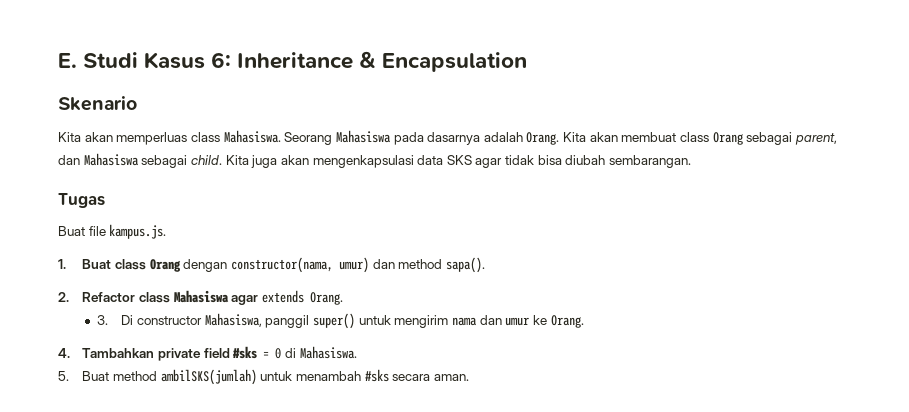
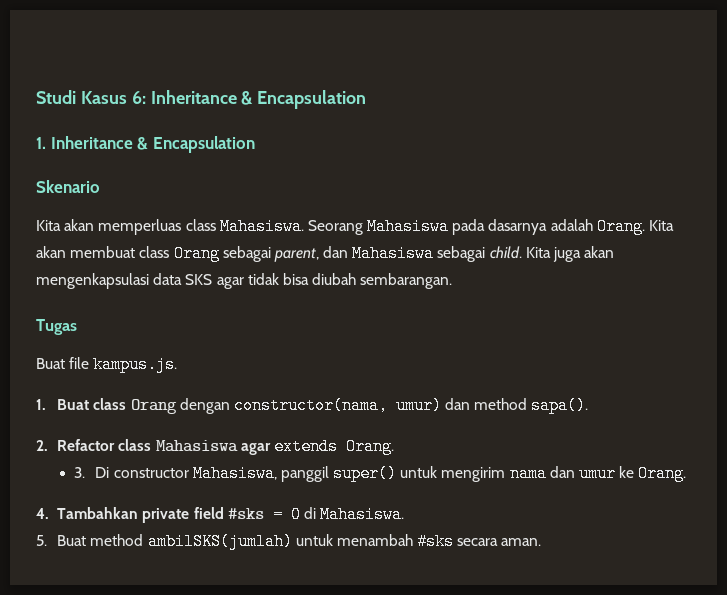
- E. Studi Kasus 6: Inheritance & Encapsulation
+ Studi Kasus 6: Inheritance & Encapsulation
+ 1. Inheritance & Encapsulation

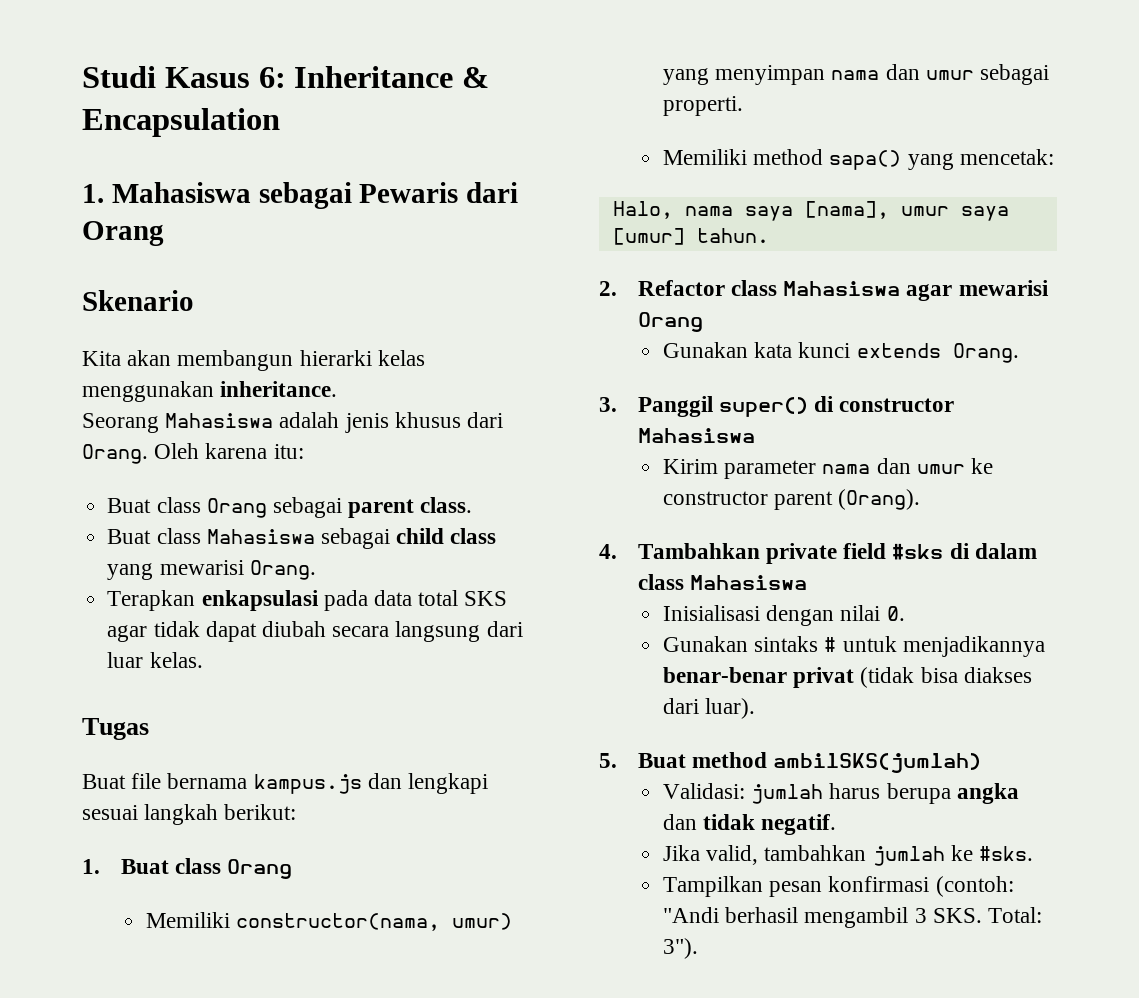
- 1. Inheritance & Encapsulation
+ 1. Mahasiswa sebagai Pewaris dari Orang
  Skenario
- Kita akan memperluas class Mahasiswa. Seorang Mahasiswa pada dasarnya adalah Orang. Kita akan membuat class Orang sebagai parent, dan Mahasiswa sebagai child. Kita juga akan mengenkapsulasi data SKS agar tidak bisa diubah sembarangan.
+ Kita akan membangun hierarki kelas menggunakan inheritance.
+ Seorang Mahasiswa adalah jenis khusus dari Orang. Oleh karena itu:
+ Buat class Orang sebagai parent class.
+ Buat class Mahasiswa sebagai child class yang mewarisi Orang.
+ Terapkan enkapsulasi pada data total SKS agar tidak dapat diubah secara langsung dari luar kelas.
  Tugas
- Buat file kampus.js.
+ Buat file bernama kampus.js dan lengkapi sesuai langkah berikut:
- 1. Buat class Orang dengan constructor(nama, umur) dan method sapa().
+ 1. Buat class Orang
+ Memiliki constructor(nama, umur) yang menyimpan nama dan umur sebagai properti.
+ Memiliki method sapa() yang mencetak:
+ Halo, nama saya [nama], umur saya [umur] tahun.
- 2. Refactor class Mahasiswa agar extends Orang.
- 3. Di constructor Mahasiswa, panggil super() untuk mengirim nama dan umur ke Orang.
+ 2. Refactor class Mahasiswa agar mewarisi Orang
+ Gunakan kata kunci extends Orang.
+ 3. Panggil super() di constructor Mahasiswa
+ Kirim parameter nama dan umur ke constructor parent (Orang).
- 4. Tambahkan private field #sks = 0 di Mahasiswa.
- 5. Buat method ambilSKS(jumlah) untuk menambah #sks secara aman.
+ 4. Tambahkan private field #sks di dalam class Mahasiswa
+ Inisialisasi dengan nilai 0.
+ Gunakan sintaks # untuk menjadikannya benar-benar privat (tidak bisa diakses dari luar).
+ 5. Buat method ambilSKS(jumlah)
+ Validasi: jumlah harus berupa angka dan tidak negatif.
+ Jika valid, tambahkan jumlah ke #sks.
+ Tampilkan pesan konfirmasi (contoh: "Andi berhasil mengambil 3 SKS. Total: 3").

